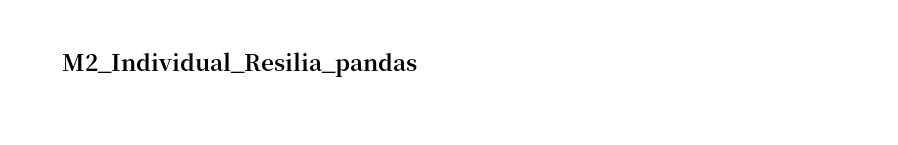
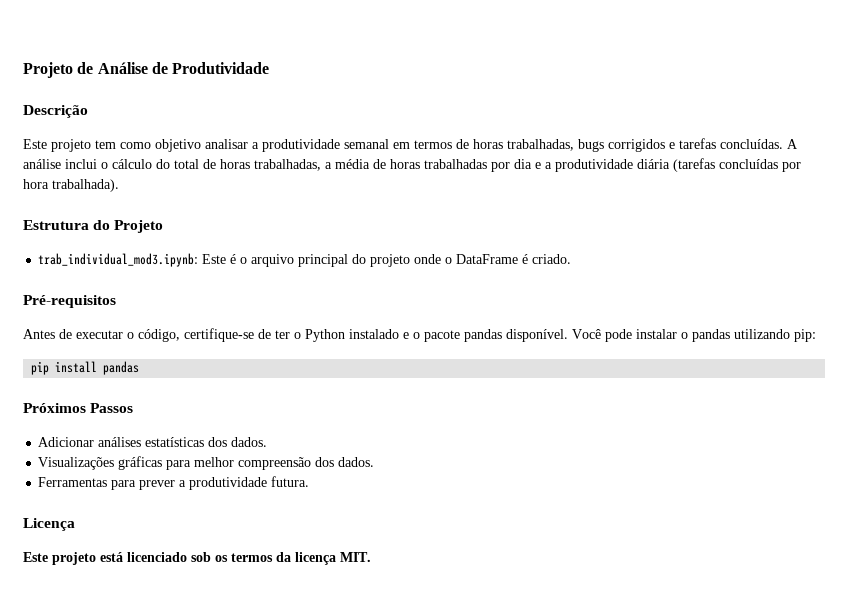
- M2_Individual_Resilia_pandas
+ Projeto de Análise de Produtividade
+ Descrição
+ Este projeto tem como objetivo analisar a produtividade semanal em termos de horas trabalhadas, bugs corrigidos e tarefas concluídas. A análise inclui o cálculo do total de horas trabalhadas, a média de horas trabalhadas por dia e a produtividade diária (tarefas concluídas por hora trabalhada).
+ Estrutura do Projeto
+ trab_individual_mod3.ipynb: Este é o arquivo principal do projeto onde o DataFrame é criado.
+ Pré-requisitos
+ Antes de executar o código, certifique-se de ter o Python instalado e o pacote pandas disponível. Você pode instalar o pandas utilizando pip:
+ pip install pandas
+ Próximos Passos
+ Adicionar análises estatísticas dos dados.
+ Visualizações gráficas para melhor compreensão dos dados.
+ Ferramentas para prever a produtividade futura.
+ Licença
+ Este projeto está licenciado sob os termos da licença MIT.

